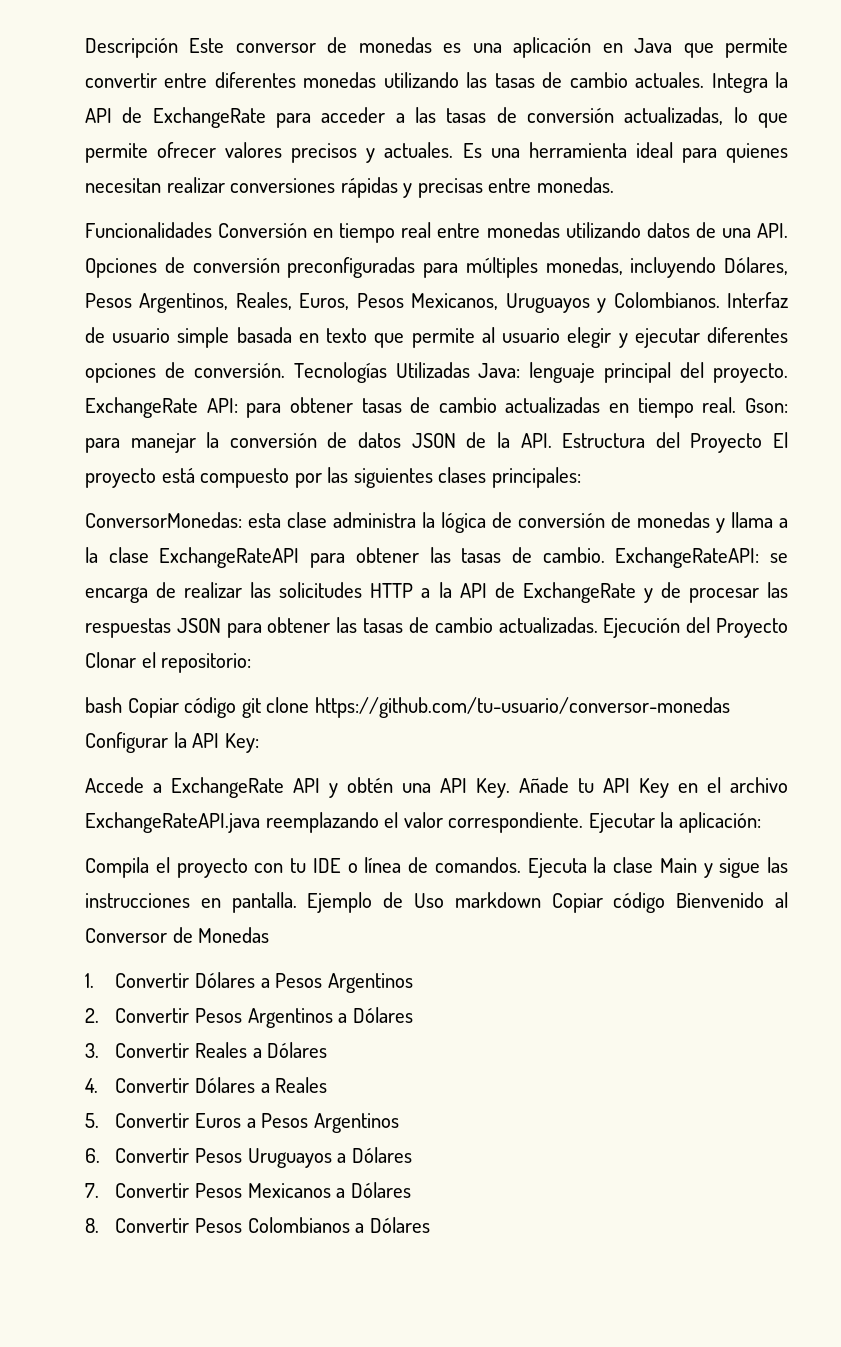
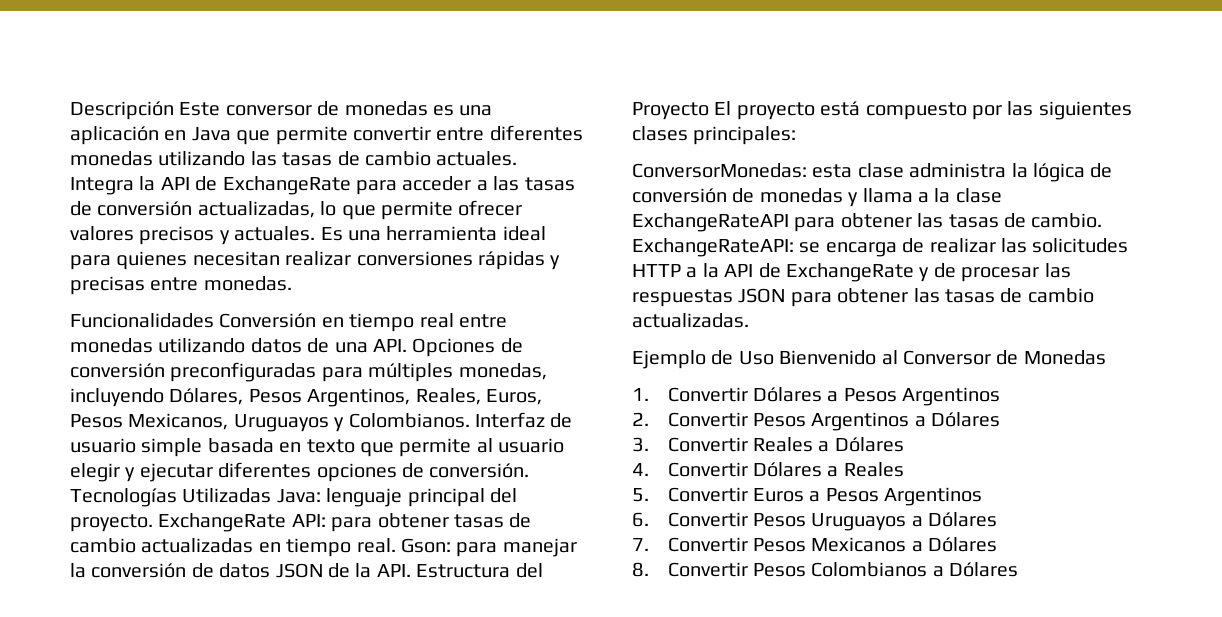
- ExchangeRateAPI: se encarga de realizar las solicitudes HTTP a la API de ExchangeRate y de procesar las respuestas JSON para obtener las tasas de cambio actualizadas. Ejecución del Proyecto Clonar el repositorio:
- bash Copiar código git clone https://github.com/tu-usuario/conversor-monedas Configurar la API Key:
- Accede a ExchangeRate API y obtén una API Key. Añade tu API Key en el archivo ExchangeRateAPI.java reemplazando el valor correspondiente. Ejecutar la aplicación:
- Compila el proyecto con tu IDE o línea de comandos. Ejecuta la clase Main y sigue las instrucciones en pantalla. Ejemplo de Uso markdown Copiar código Bienvenido al Conversor de Monedas
+ ExchangeRateAPI: se encarga de realizar las solicitudes HTTP a la API de ExchangeRate y de procesar las respuestas JSON para obtener las tasas de cambio actualizadas.
+ Ejemplo de Uso Bienvenido al Conversor de Monedas

